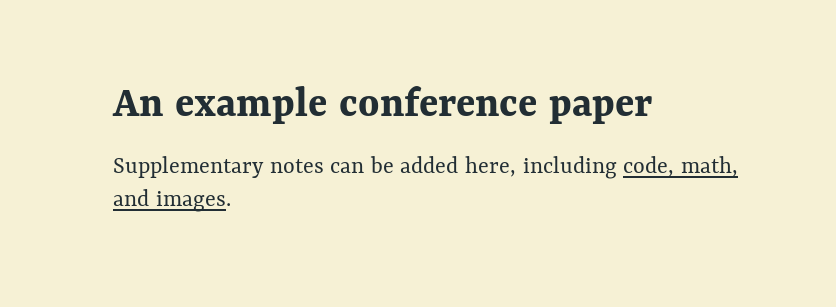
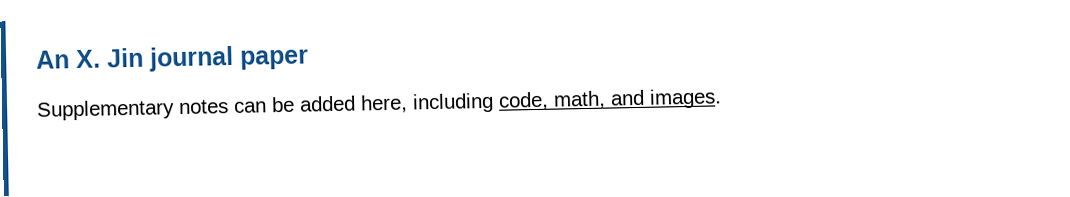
- An example conference paper
+ An X. Jin journal paper

